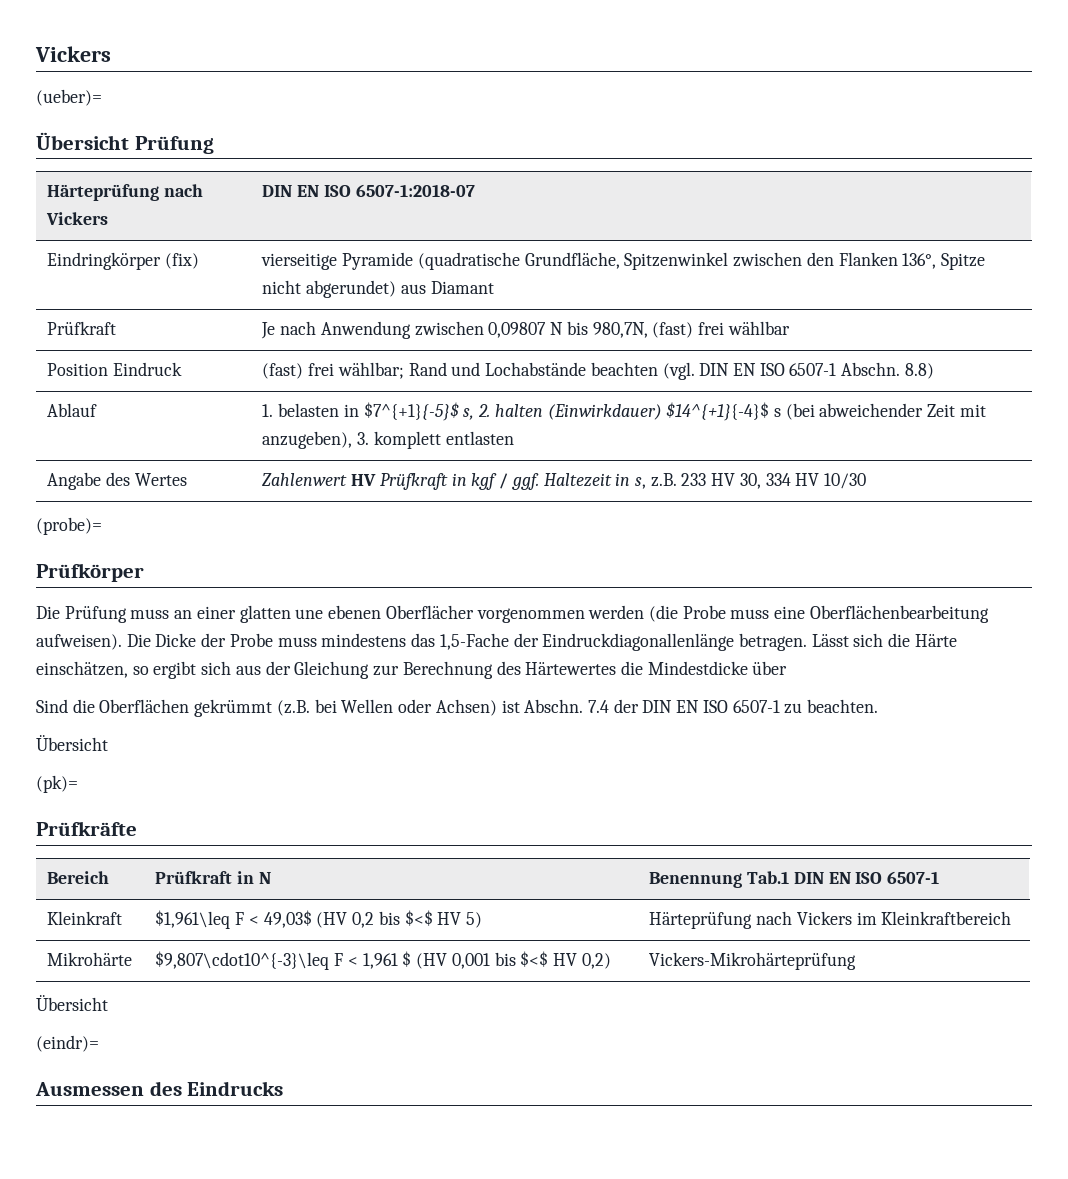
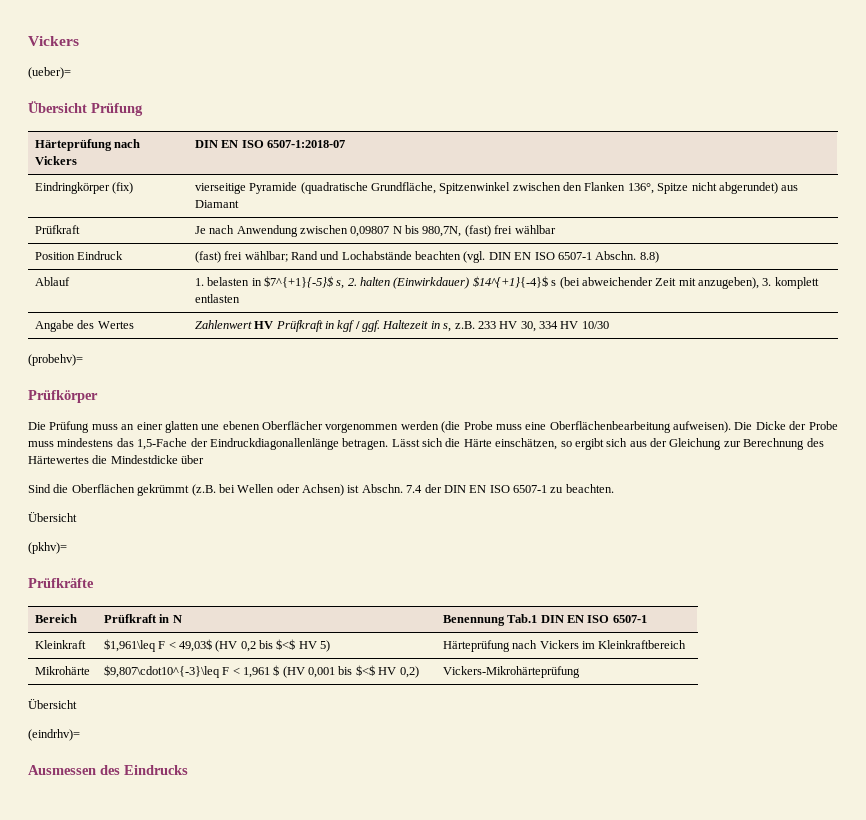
- (probe)=
+ (probehv)=
- (pk)=
+ (pkhv)=
- (eindr)=
+ (eindrhv)=

